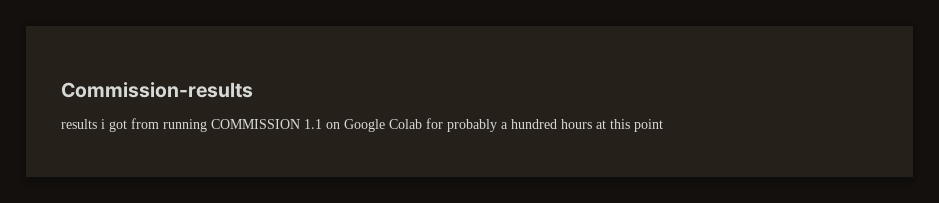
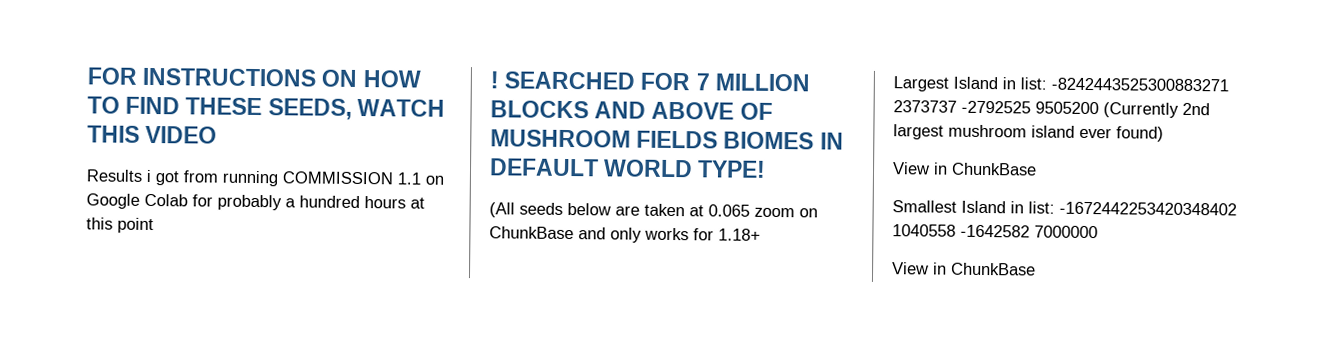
- Commission-results
- results i got from running COMMISSION 1.1 on Google Colab for probably a hundred hours at this point
+ FOR INSTRUCTIONS ON HOW TO FIND THESE SEEDS, WATCH THIS VIDEO
+ Results i got from running COMMISSION 1.1 on Google Colab for probably a hundred hours at this point
+ ! SEARCHED FOR 7 MILLION BLOCKS AND ABOVE OF MUSHROOM FIELDS BIOMES IN DEFAULT WORLD TYPE!
+ (All seeds below are taken at 0.065 zoom on ChunkBase and only works for 1.18+
+ Largest Island in list: -8242443525300883271 2373737 -2792525 9505200 (Currently 2nd largest mushroom island ever found)
+ View in ChunkBase
+ Smallest Island in list: -1672442253420348402 1040558 -1642582 7000000
+ View in ChunkBase

